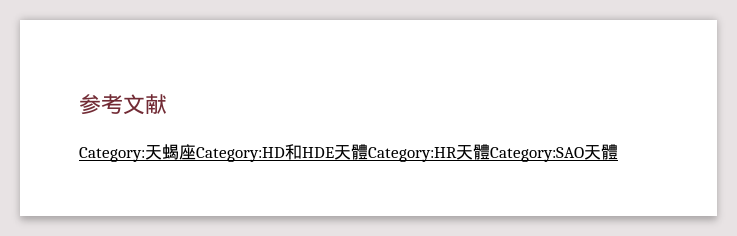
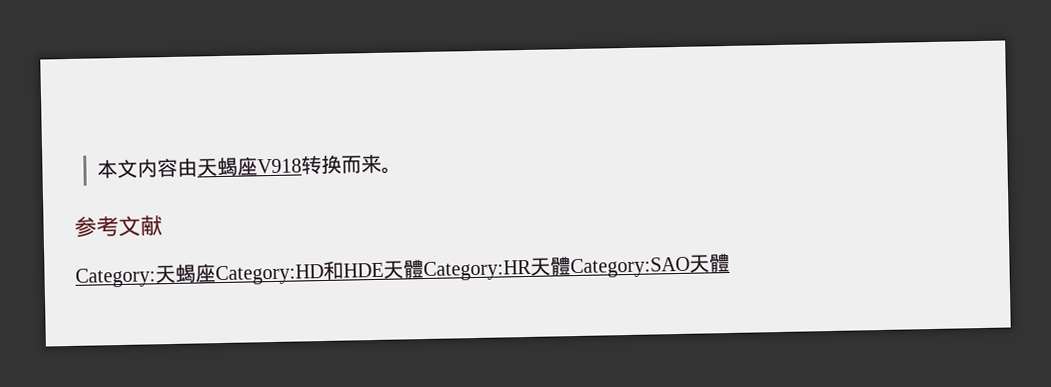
+ 本文内容由天蝎座V918转换而来。

